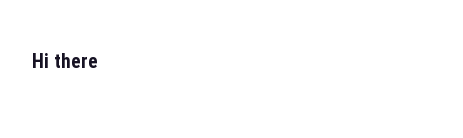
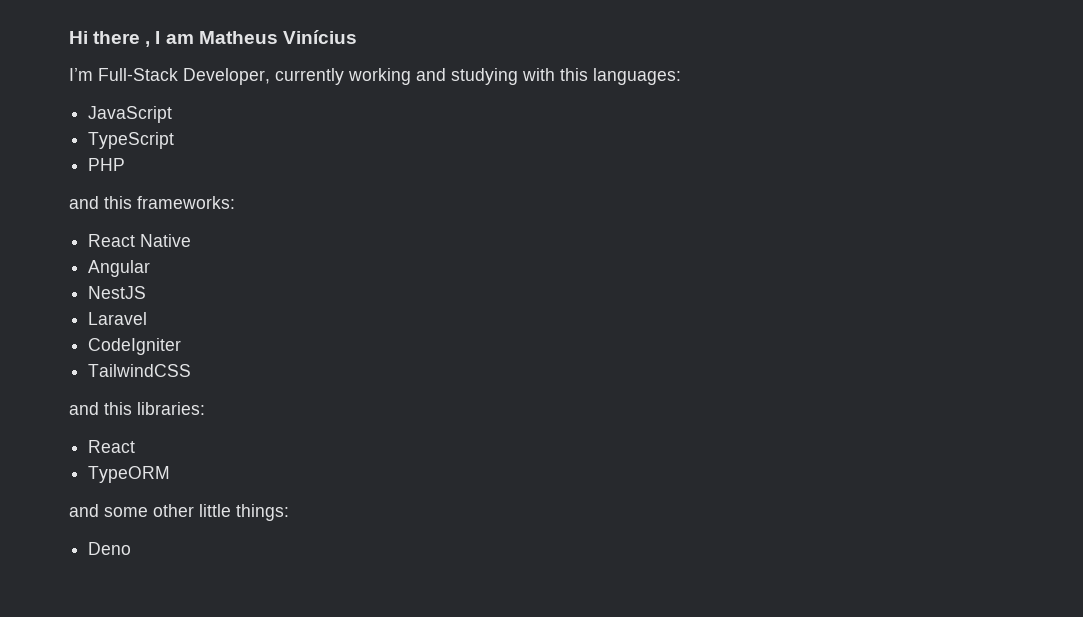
- Hi there
+ Hi there , I am Matheus Vinícius
+ I’m Full-Stack Developer, currently working and studying with this languages:
+ JavaScript
+ TypeScript
+ PHP
+ and this frameworks:
+ React Native
+ Angular
+ NestJS
+ Laravel
+ CodeIgniter
+ TailwindCSS
+ and this libraries:
+ React
+ TypeORM
+ and some other little things:
+ Deno

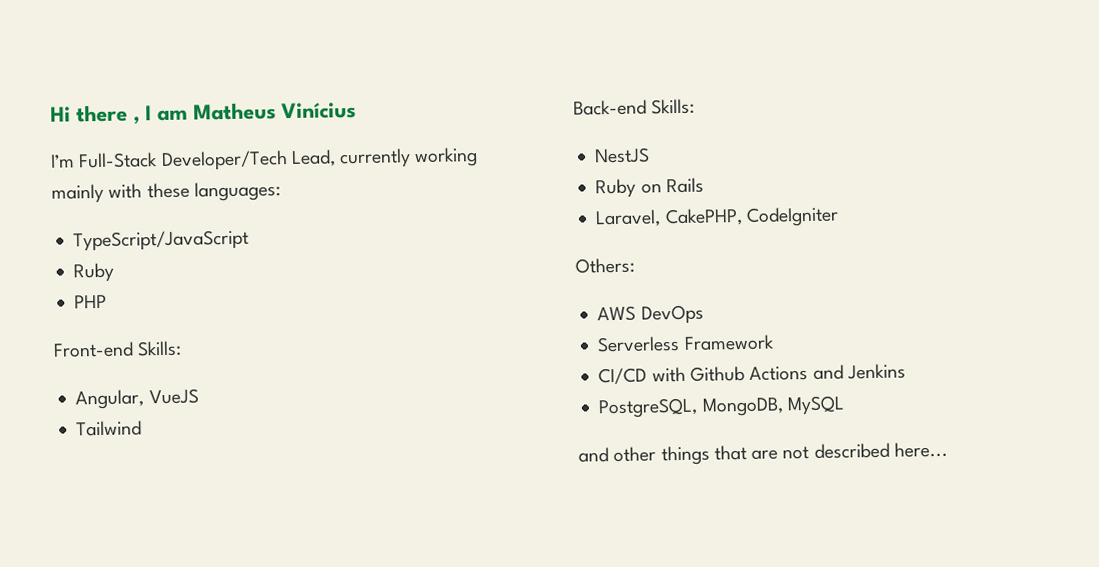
- I’m Full-Stack Developer, currently working and studying with this languages:
+ I’m Full-Stack Developer/Tech Lead, currently working mainly with these languages:
- JavaScript
- TypeScript
+ TypeScript/JavaScript
+ Ruby
- and this frameworks:
- React Native
- Angular
+ Front-end Skills:
+ Angular, VueJS
+ Tailwind
+ Back-end Skills:
  NestJS
- Laravel
- CodeIgniter
- TailwindCSS
- and this libraries:
- React
- TypeORM
- and some other little things:
- Deno
+ Ruby on Rails
+ Laravel, CakePHP, CodeIgniter
+ Others:
+ AWS DevOps
+ Serverless Framework
+ CI/CD with Github Actions and Jenkins
+ PostgreSQL, MongoDB, MySQL
+ and other things that are not described here...

